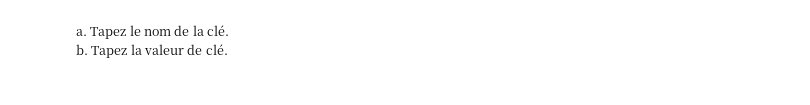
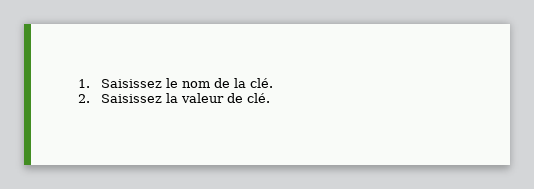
- a. Tapez le nom de la clé.
+ 1. Saisissez le nom de la clé.
- b. Tapez la valeur de clé.
+ 2. Saisissez la valeur de clé.

